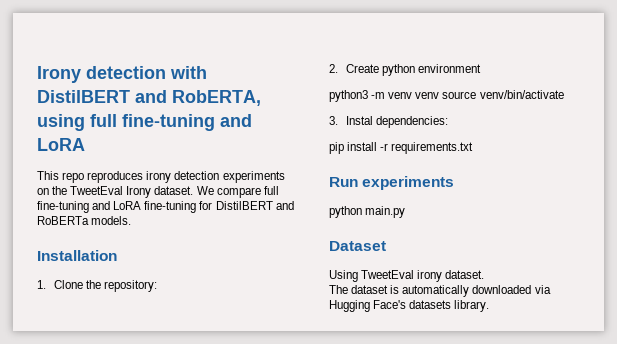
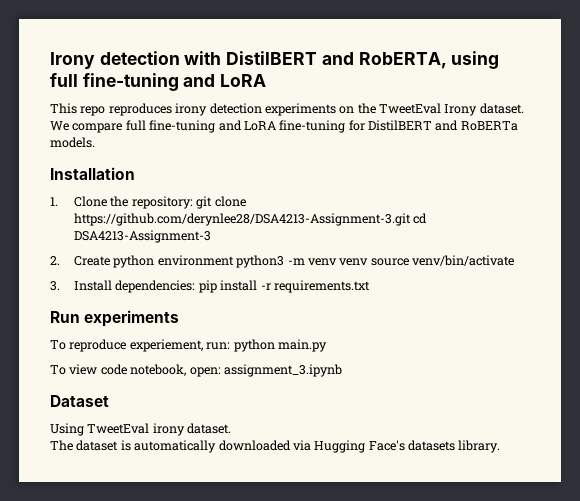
- 1. Clone the repository:
+ 1. Clone the repository: git clone https://github.com/derynlee28/DSA4213-Assignment-3.git cd DSA4213-Assignment-3
- 2. Create python environment
- python3 -m venv venv source venv/bin/activate
+ 2. Create python environment python3 -m venv venv source venv/bin/activate
- 3. Instal dependencies:
- pip install -r requirements.txt
+ 3. Install dependencies: pip install -r requirements.txt
- python main.py
+ To reproduce experiement, run: python main.py
+ To view code notebook, open: assignment_3.ipynb

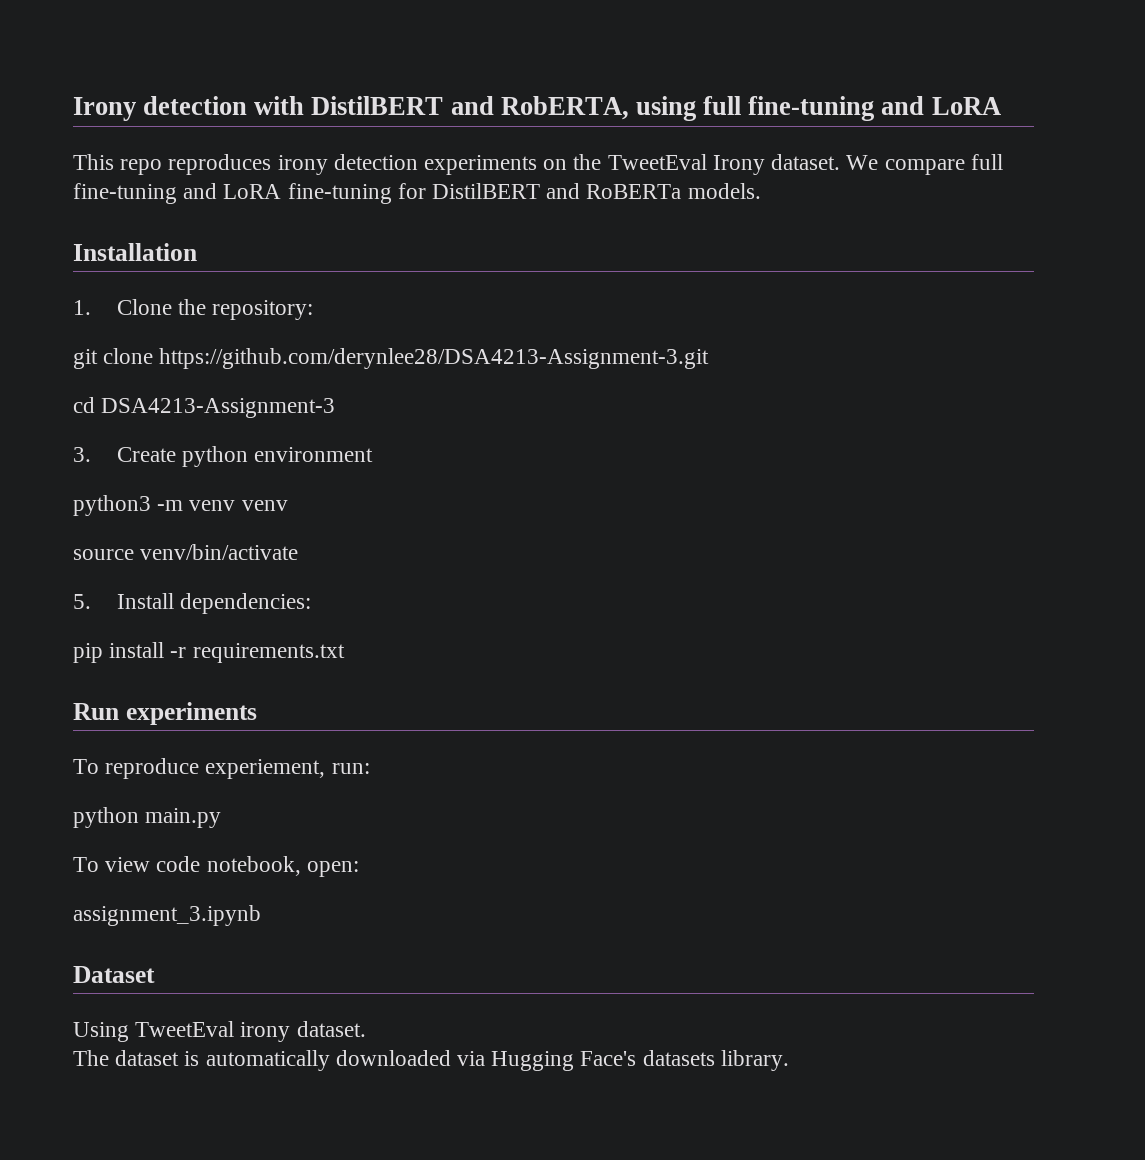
- 1. Clone the repository: git clone https://github.com/derynlee28/DSA4213-Assignment-3.git cd DSA4213-Assignment-3
+ 1. Clone the repository:
+ git clone https://github.com/derynlee28/DSA4213-Assignment-3.git
+ cd DSA4213-Assignment-3
- 2. Create python environment python3 -m venv venv source venv/bin/activate
+ 3. Create python environment
+ python3 -m venv venv
+ source venv/bin/activate
- 3. Install dependencies: pip install -r requirements.txt
+ 5. Install dependencies:
+ pip install -r requirements.txt
- To reproduce experiement, run: python main.py
+ To reproduce experiement, run:
+ python main.py
- To view code notebook, open: assignment_3.ipynb
+ To view code notebook, open:
+ assignment_3.ipynb

